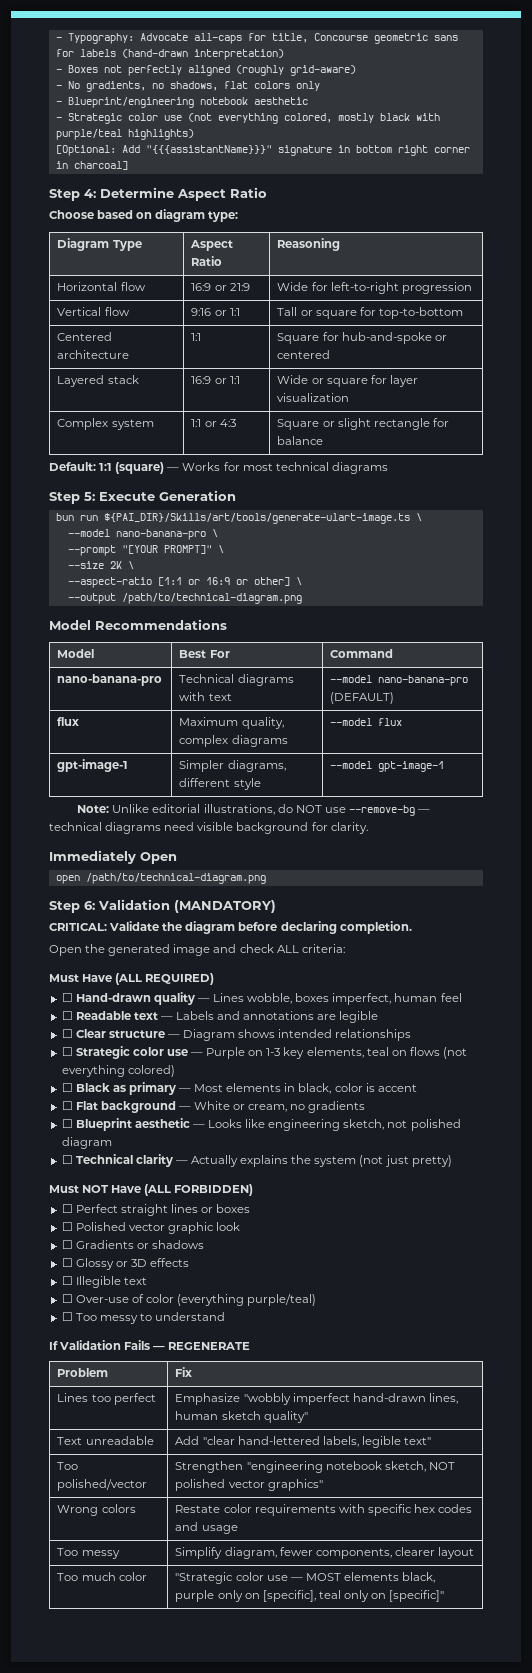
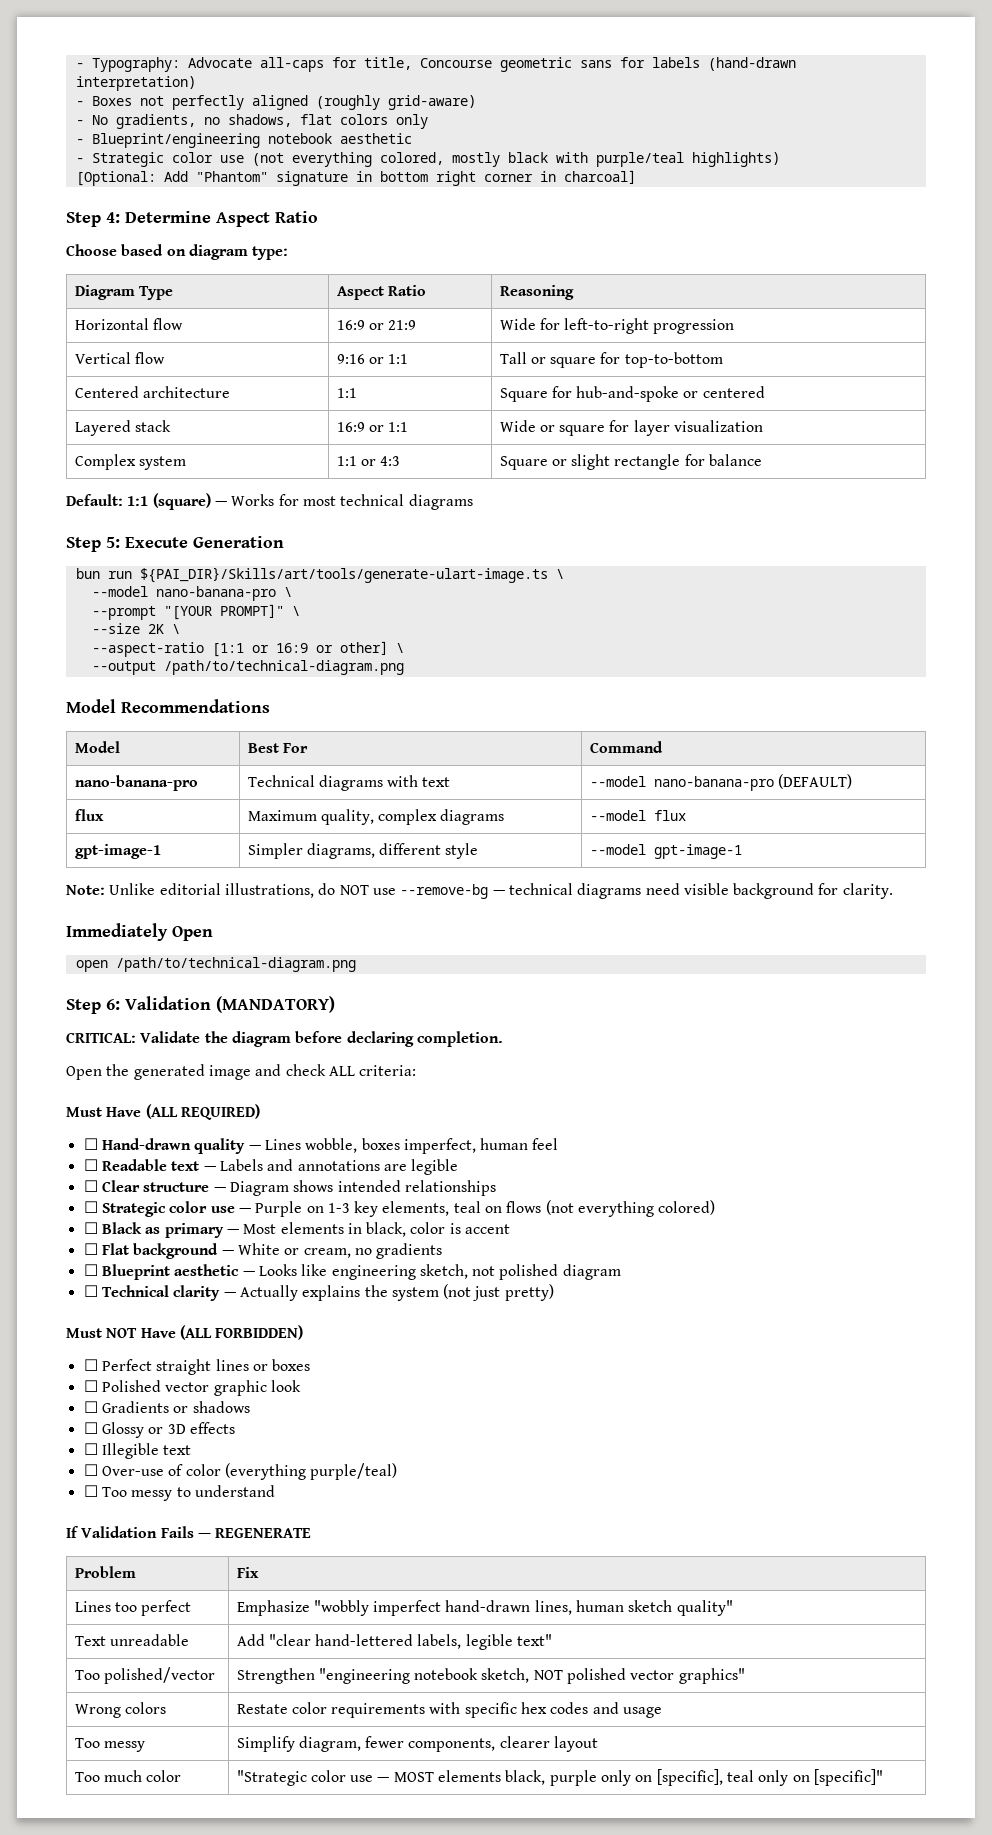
- [Optional: Add "{{{assistantName}}}" signature in bottom right corner in charcoal]
+ [Optional: Add "Phantom" signature in bottom right corner in charcoal]

